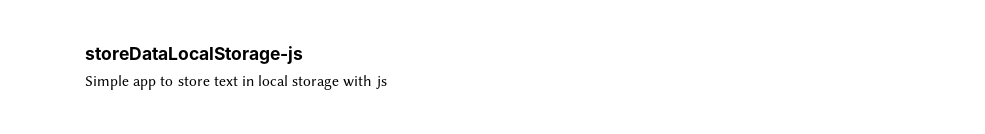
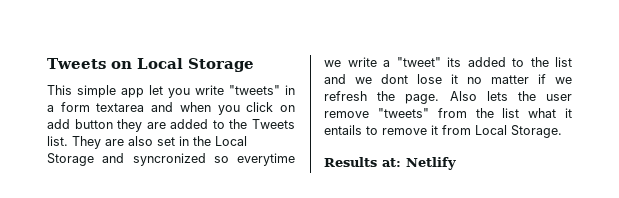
- storeDataLocalStorage-js
- Simple app to store text in local storage with js
+ Tweets on Local Storage
+ This simple app let you write "tweets" in a form textarea and when you click on add button they are added to the Tweets list. They are also set in the Local Storage and syncronized so everytime we write a "tweet" its added to the list and we dont lose it no matter if we refresh the page. Also lets the user remove "tweets" from the list what it entails to remove it from Local Storage.
+ Results at: Netlify

